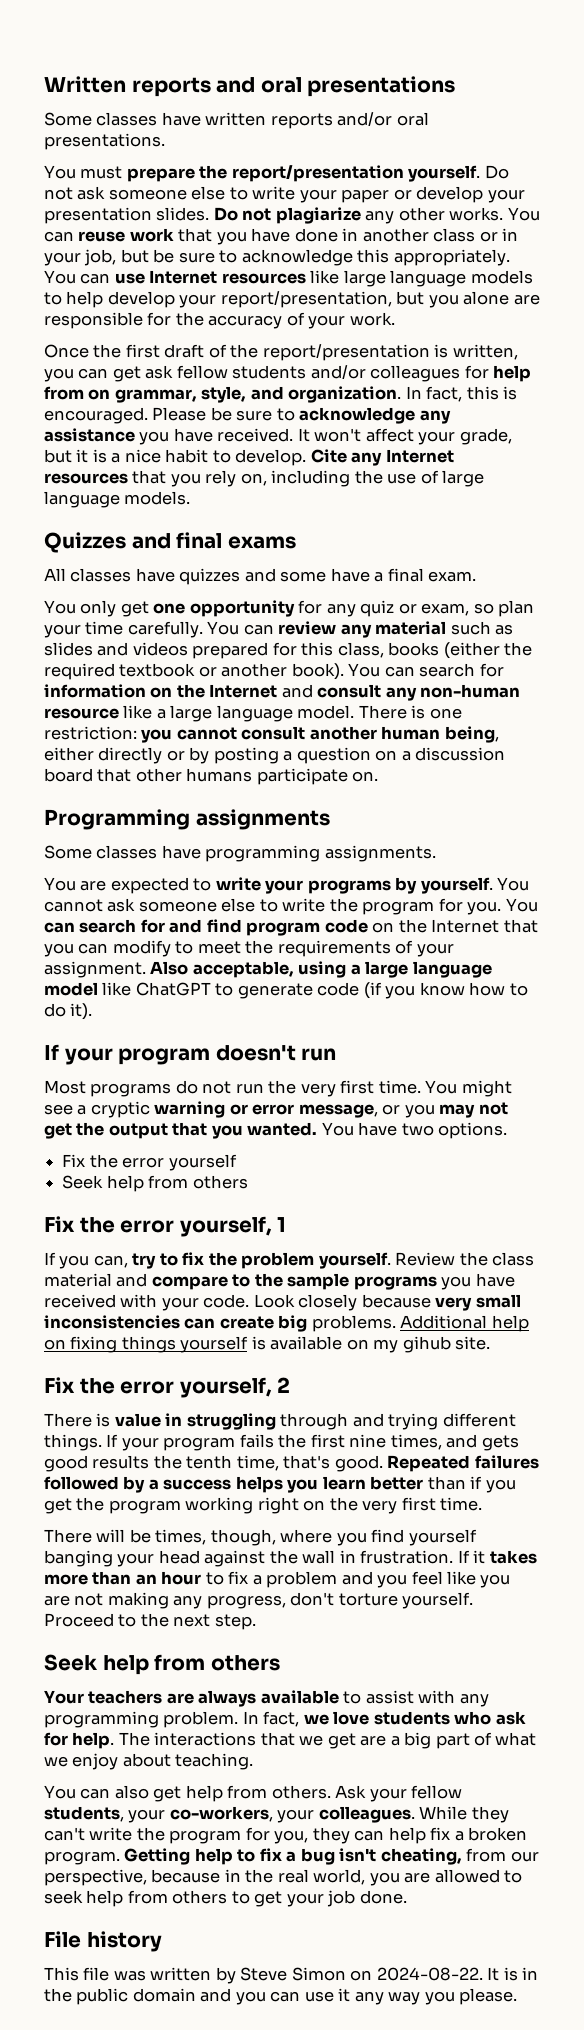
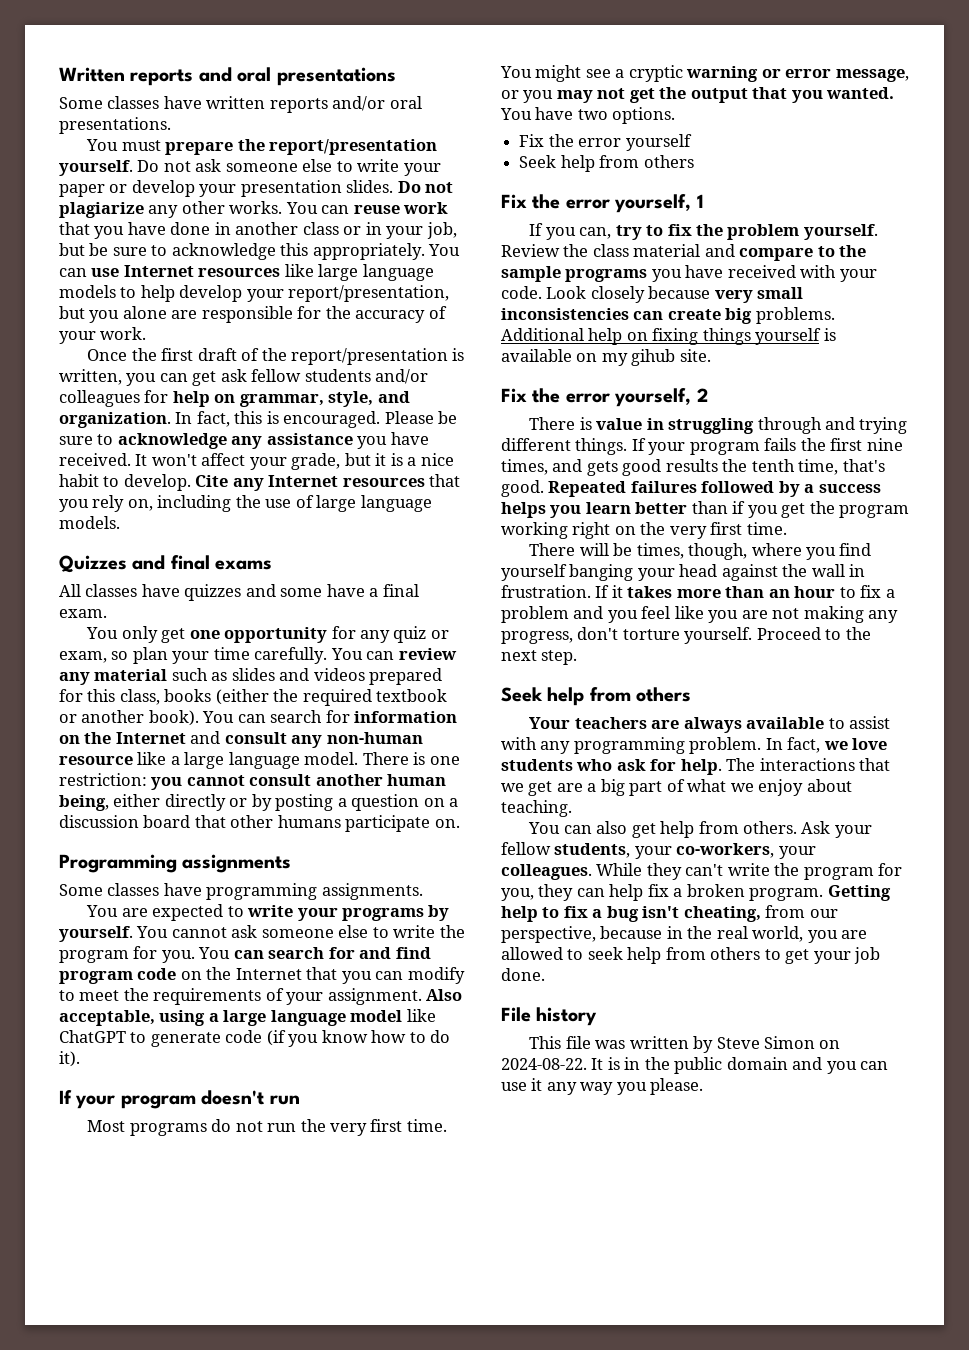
- Once the first draft of the report/presentation is written, you can get ask fellow students and/or colleagues for help from on grammar, style, and organization.
+ Once the first draft of the report/presentation is written, you can get ask fellow students and/or colleagues for help on grammar, style, and organization.

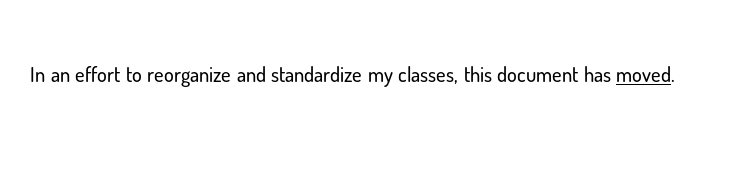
- Written reports and oral presentations
- Some classes have written reports and/or oral presentations.
- You must prepare the report/presentation yourself. Do not ask someone else to write your paper or develop your presentation slides. Do not plagiarize any other works. You can reuse work that you have done in another class or in your job, but be sure to acknowledge this appropriately. You can use Internet resources like large language models to help develop your report/presentation, but you alone are responsible for the accuracy of your work.
- Once the first draft of the report/presentation is written, you can get ask fellow students and/or colleagues for help on grammar, style, and organization. In fact, this is encouraged. Please be sure to acknowledge any assistance you have received. It won't affect your grade, but it is a nice habit to develop. Cite any Internet resources that you rely on, including the use of large language models.
- Quizzes and final exams
- All classes have quizzes and some have a final exam.
- You only get one opportunity for any quiz or exam, so plan your time carefully. You can review any material such as slides and videos prepared for this class, books (either the required textbook or another book). You can search for information on the Internet and consult any non-human resource like a large language model. There is one restriction: you cannot consult another human being, either directly or by posting a question on a discussion board that other humans participate on.
- Programming assignments
- Some classes have programming assignments.
- You are expected to write your programs by yourself. You cannot ask someone else to write the program for you. You can search for and find program code on the Internet that you can modify to meet the requirements of your assignment. Also acceptable, using a large language model like ChatGPT to generate code (if you know how to do it).
- If your program doesn't run
- Most programs do not run the very first time. You might see a cryptic warning or error message, or you may not get the output that you wanted. You have two options.
- Fix the error yourself
- Seek help from others
- Fix the error yourself, 1
- If you can, try to fix the problem yourself. Review the class material and compare to the sample programs you have received with your code. Look closely because very small inconsistencies can create big problems. Additional help on fixing things yourself is available on my gihub site.
- Fix the error yourself, 2
- There is value in struggling through and trying different things. If your program fails the first nine times, and gets good results the tenth time, that's good. Repeated failures followed by a success helps you learn better than if you get the program working right on the very first time.
- There will be times, though, where you find yourself banging your head against the wall in frustration. If it takes more than an hour to fix a problem and you feel like you are not making any progress, don't torture yourself. Proceed to the next step.
- Seek help from others
- Your teachers are always available to assist with any programming problem. In fact, we love students who ask for help. The interactions that we get are a big part of what we enjoy about teaching.
- You can also get help from others. Ask your fellow students, your co-workers, your colleagues. While they can't write the program for you, they can help fix a broken program. Getting help to fix a bug isn't cheating, from our perspective, because in the real world, you are allowed to seek help from others to get your job done.
- File history
- This file was written by Steve Simon on 2024-08-22. It is in the public domain and you can use it any way you please.
+ In an effort to reorganize and standardize my classes, this document has moved.

